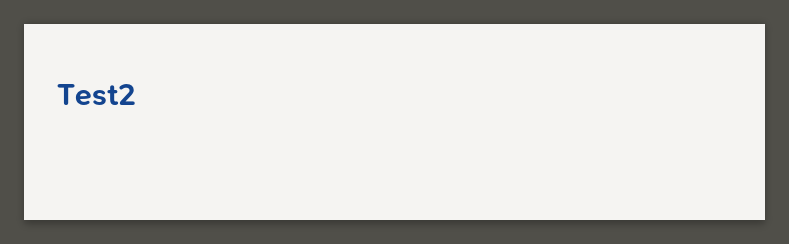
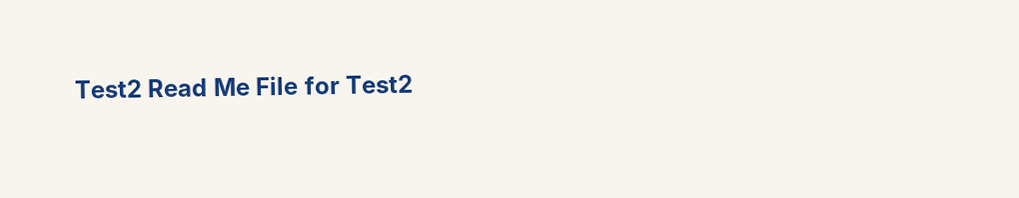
- Test2
+ Test2 Read Me File for Test2

